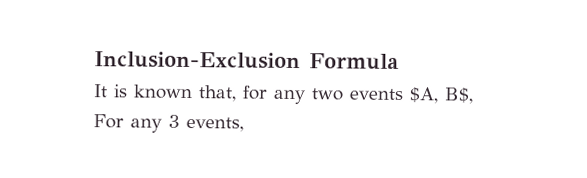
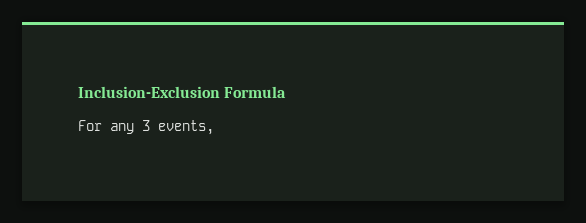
- It is known that, for any two events $A, B$,

